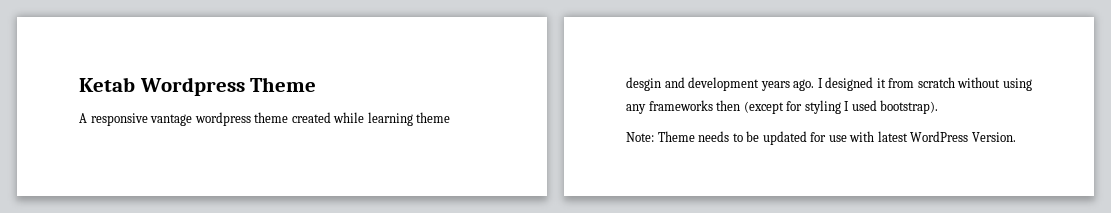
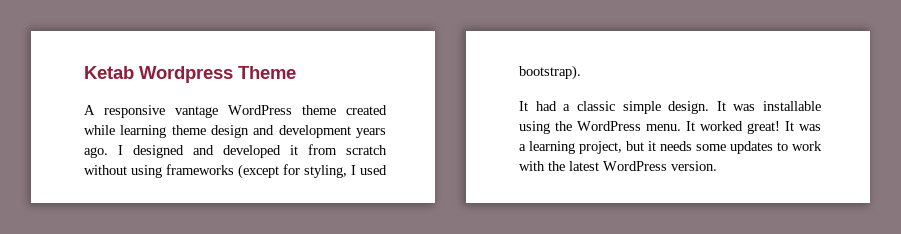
- A responsive vantage wordpress theme created while learning theme desgin and development years ago.
+ A responsive vantage WordPress theme created while learning theme design and development years ago.
- I designed it from scratch without using any frameworks then (except for styling I used bootstrap).
+ I designed and developed it from scratch without using frameworks (except for styling, I used bootstrap).
- Note: Theme needs to be updated for use with latest WordPress Version.
+ It had a classic simple design. It was installable using the WordPress menu. It worked great! It was a learning project, but it needs some updates to work with the latest WordPress version.

